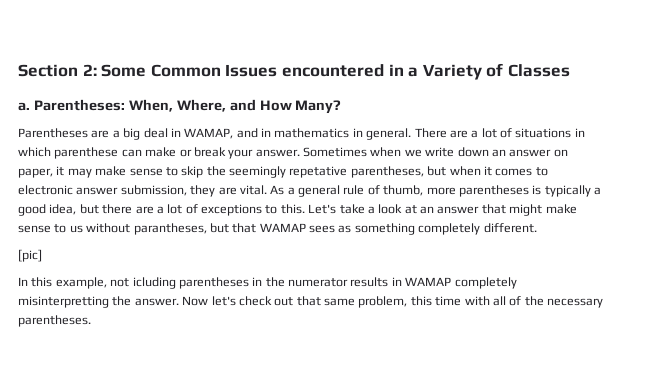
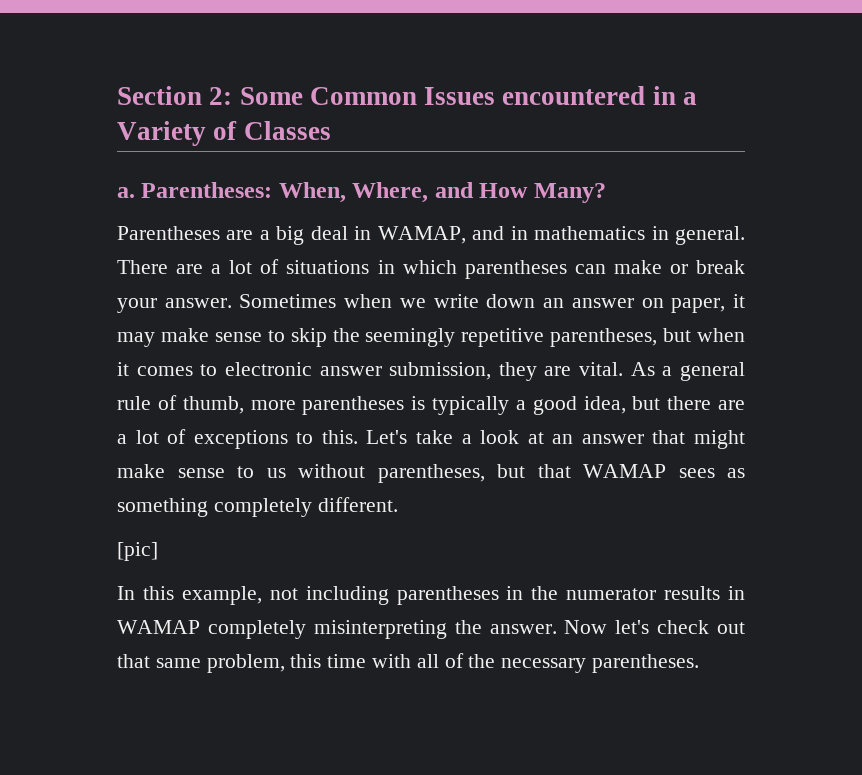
- There are a lot of situations in which parenthese can make or break your answer.
+ There are a lot of situations in which parentheses can make or break your answer.
- Sometimes when we write down an answer on paper, it may make sense to skip the seemingly repetative parentheses, but when it comes to electronic answer submission, they are vital.
+ Sometimes when we write down an answer on paper, it may make sense to skip the seemingly repetitive parentheses, but when it comes to electronic answer submission, they are vital.
- Let's take a look at an answer that might make sense to us without parantheses, but that WAMAP sees as something completely different.
+ Let's take a look at an answer that might make sense to us without parentheses, but that WAMAP sees as something completely different.
- In this example, not icluding parentheses in the numerator results in WAMAP completely misinterpretting the answer.
+ In this example, not including parentheses in the numerator results in WAMAP completely misinterpreting the answer.

